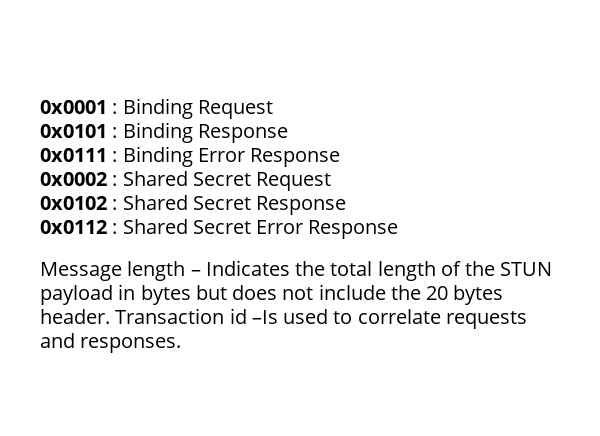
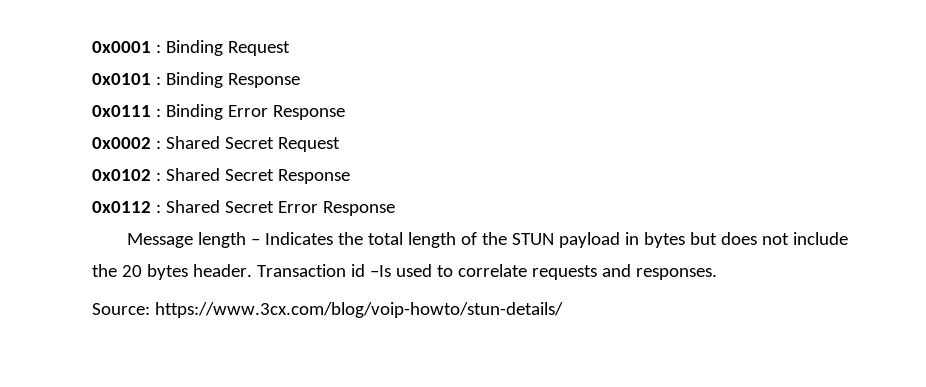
+ Source: https://www.3cx.com/blog/voip-howto/stun-details/

